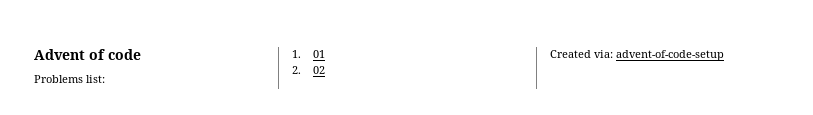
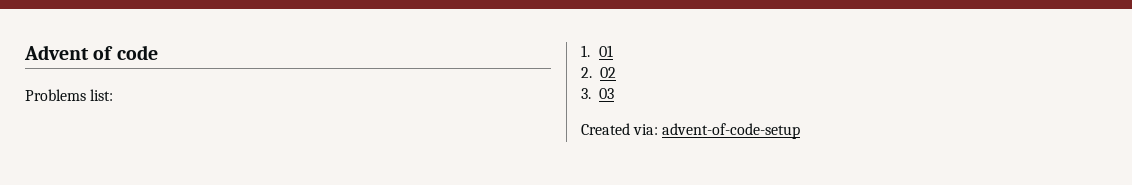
+ 3. 03

